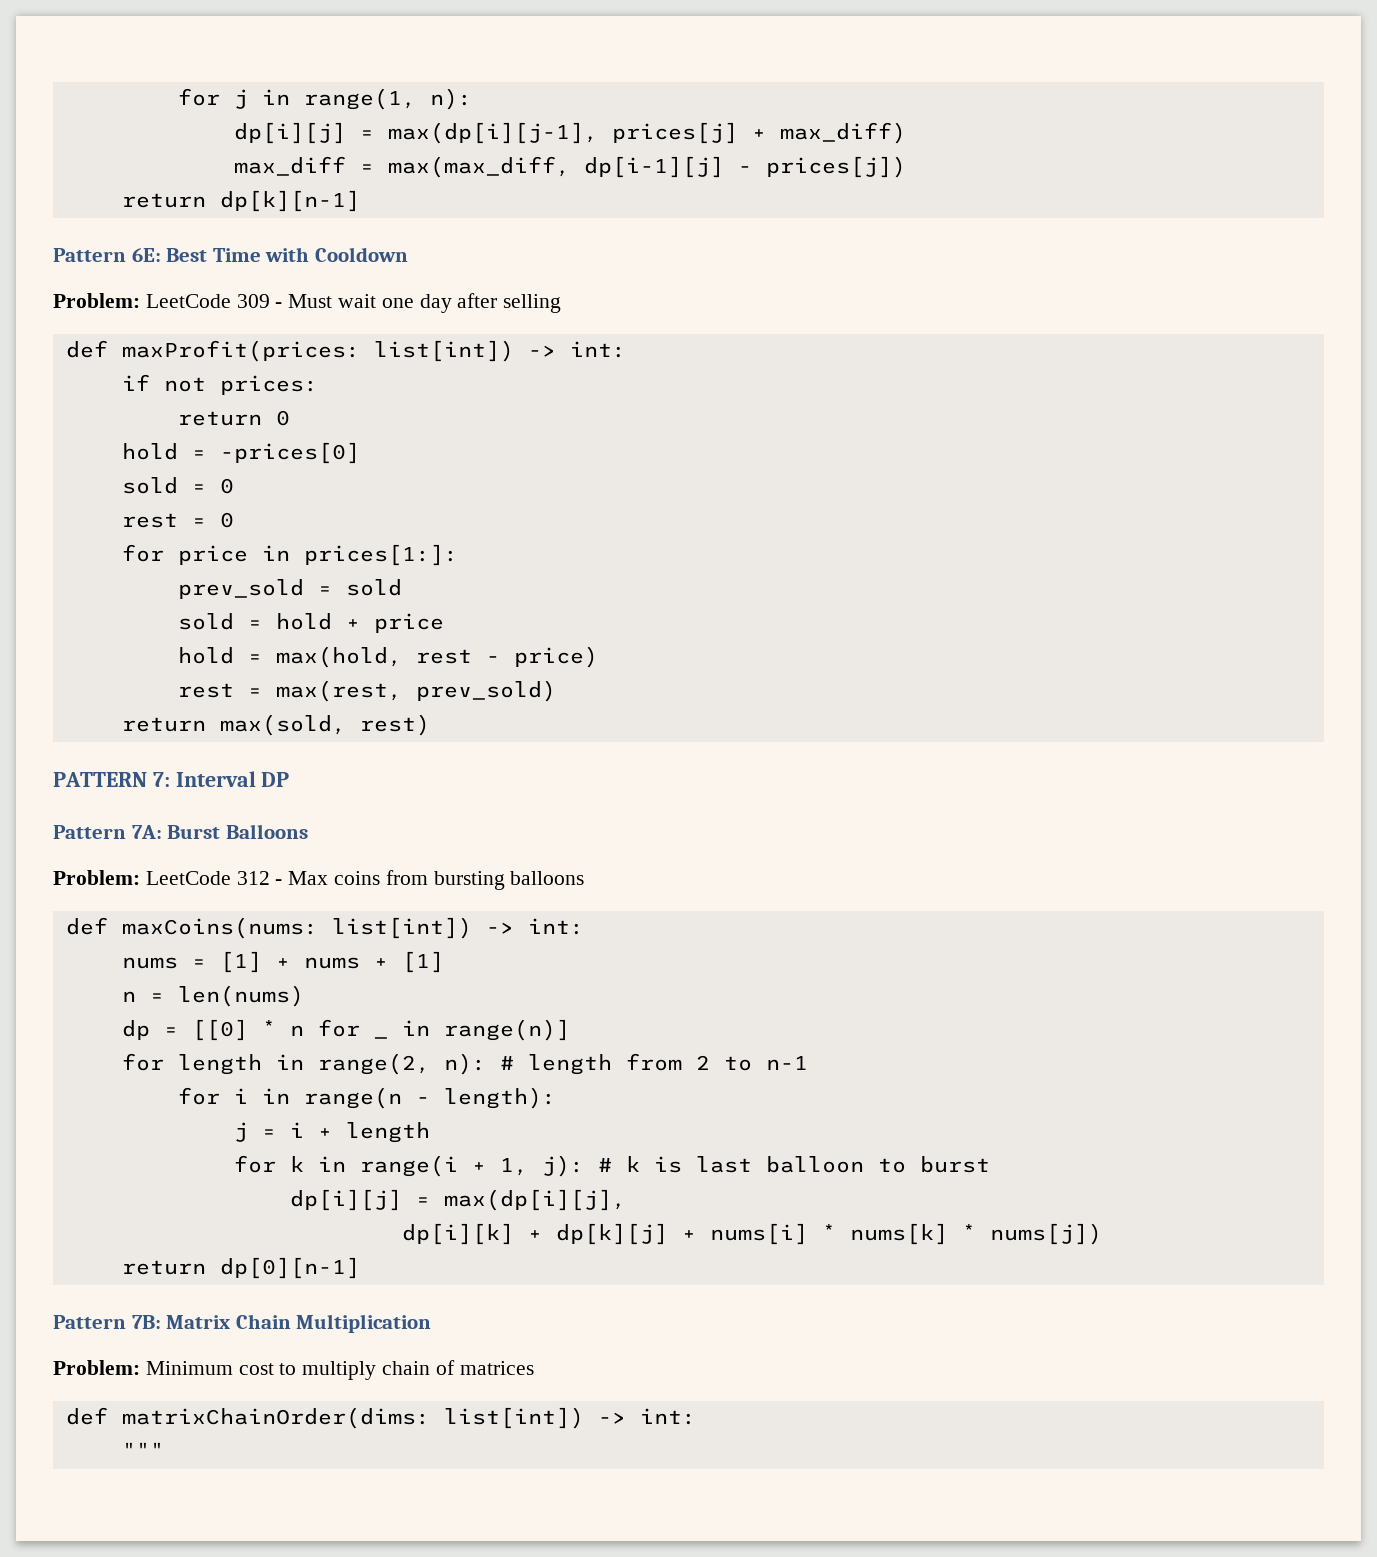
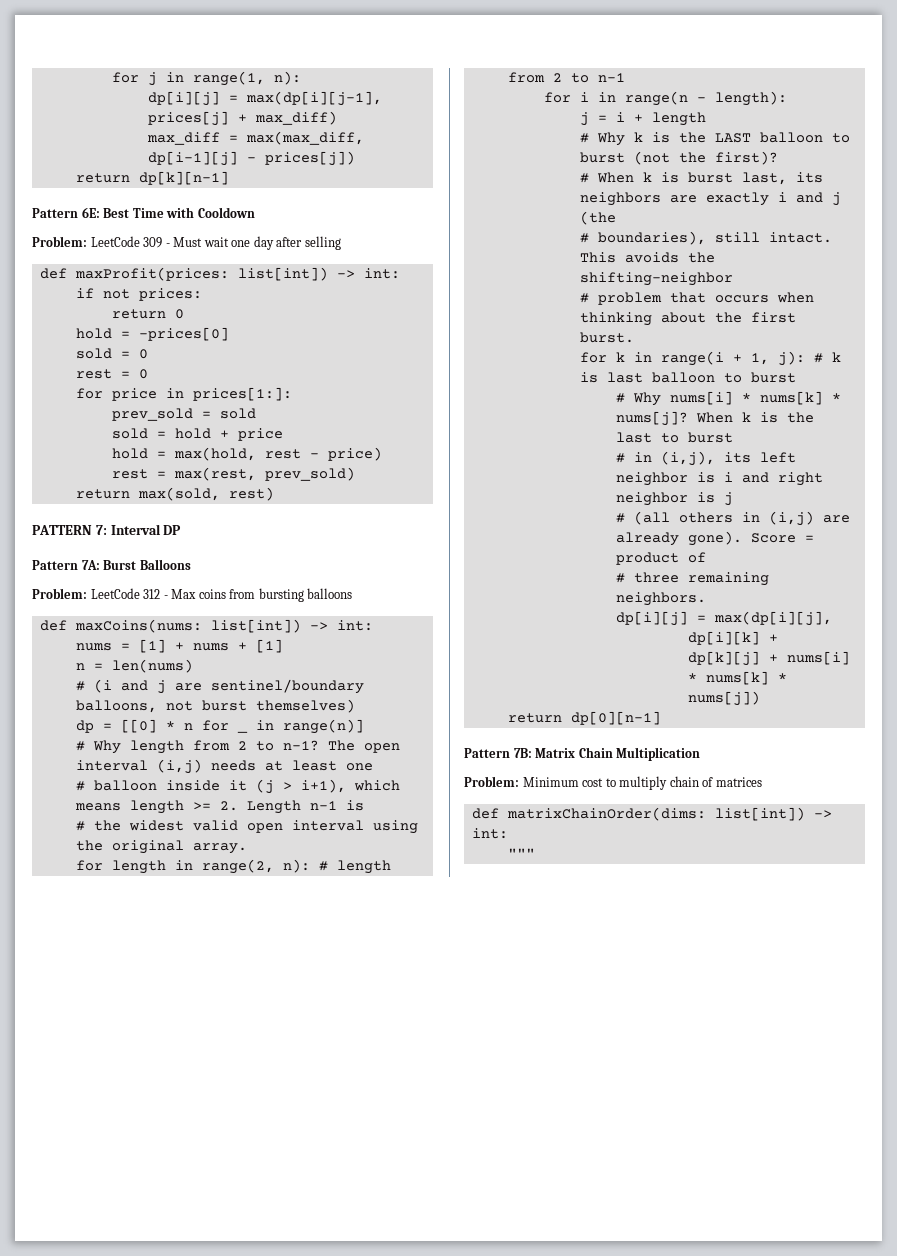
+ # (i and j are sentinel/boundary balloons, not burst themselves)
+ # Why length from 2 to n-1? The open interval (i,j) needs at least one
+ # balloon inside it (j > i+1), which means length >= 2. Length n-1 is
+ # the widest valid open interval using the original array.
+ # Why k is the LAST balloon to burst (not the first)?
+ # When k is burst last, its neighbors are exactly i and j (the
+ # boundaries), still intact. This avoids the shifting-neighbor
+ # problem that occurs when thinking about the first burst.
+ # Why nums[i] * nums[k] * nums[j]? When k is the last to burst
+ # in (i,j), its left neighbor is i and right neighbor is j
+ # (all others in (i,j) are already gone). Score = product of
+ # three remaining neighbors.

